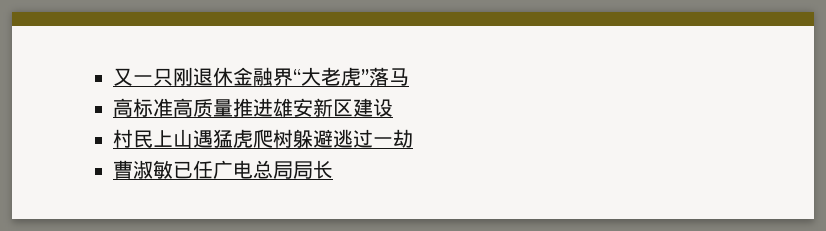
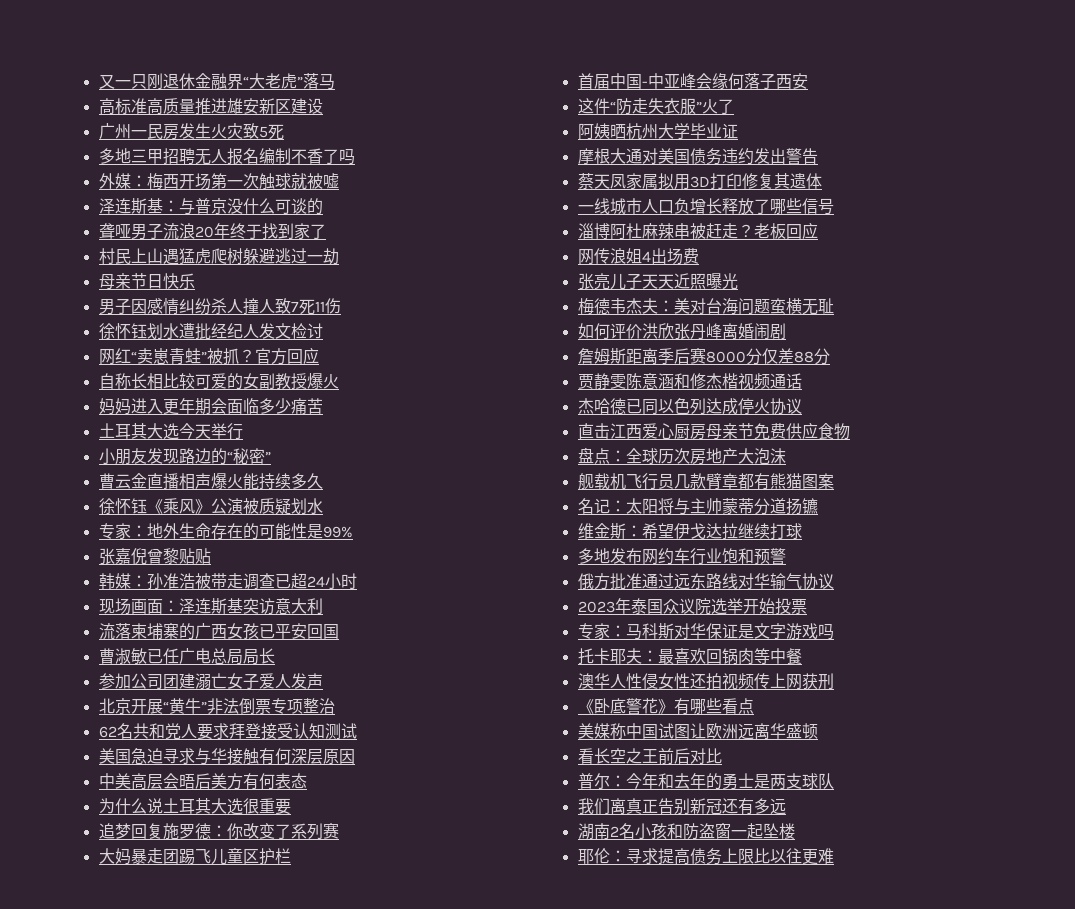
+ 广州一民房发生火灾致5死
+ 多地三甲招聘无人报名编制不香了吗
+ 外媒：梅西开场第一次触球就被嘘
+ 泽连斯基：与普京没什么可谈的
+ 聋哑男子流浪20年终于找到家了
+ 母亲节日快乐
+ 男子因感情纠纷杀人撞人致7死11伤
+ 徐怀钰划水遭批经纪人发文检讨
+ 网红“卖崽青蛙”被抓？官方回应
+ 自称长相比较可爱的女副教授爆火
+ 妈妈进入更年期会面临多少痛苦
+ 土耳其大选今天举行
+ 小朋友发现路边的“秘密”
+ 曹云金直播相声爆火能持续多久
+ 徐怀钰《乘风》公演被质疑划水
+ 专家：地外生命存在的可能性是99%
+ 张嘉倪曾黎贴贴
+ 韩媒：孙准浩被带走调查已超24小时
+ 现场画面：泽连斯基突访意大利
+ 流落柬埔寨的广西女孩已平安回国
+ 参加公司团建溺亡女子爱人发声
+ 北京开展“黄牛”非法倒票专项整治
+ 62名共和党人要求拜登接受认知测试
+ 美国急迫寻求与华接触有何深层原因
+ 中美高层会晤后美方有何表态
+ 为什么说土耳其大选很重要
+ 追梦回复施罗德：你改变了系列赛
+ 大妈暴走团踢飞儿童区护栏
+ 首届中国-中亚峰会缘何落子西安
+ 这件“防走失衣服”火了
+ 阿姨晒杭州大学毕业证
+ 摩根大通对美国债务违约发出警告
+ 蔡天凤家属拟用3D打印修复其遗体
+ 一线城市人口负增长释放了哪些信号
+ 淄博阿杜麻辣串被赶走？老板回应
+ 网传浪姐4出场费
+ 张亮儿子天天近照曝光
+ 梅德韦杰夫：美对台海问题蛮横无耻
+ 如何评价洪欣张丹峰离婚闹剧
+ 詹姆斯距离季后赛8000分仅差88分
+ 贾静雯陈意涵和修杰楷视频通话
+ 杰哈德已同以色列达成停火协议
+ 直击江西爱心厨房母亲节免费供应食物
+ 盘点：全球历次房地产大泡沫
+ 舰载机飞行员几款臂章都有熊猫图案
+ 名记：太阳将与主帅蒙蒂分道扬镳
+ 维金斯：希望伊戈达拉继续打球
+ 多地发布网约车行业饱和预警
+ 俄方批准通过远东路线对华输气协议
+ 2023年泰国众议院选举开始投票
+ 专家：马科斯对华保证是文字游戏吗
+ 托卡耶夫：最喜欢回锅肉等中餐
+ 澳华人性侵女性还拍视频传上网获刑
+ 《卧底警花》有哪些看点
+ 美媒称中国试图让欧洲远离华盛顿
+ 看长空之王前后对比
+ 普尔：今年和去年的勇士是两支球队
+ 我们离真正告别新冠还有多远
+ 湖南2名小孩和防盗窗一起坠楼
+ 耶伦：寻求提高债务上限比以往更难

